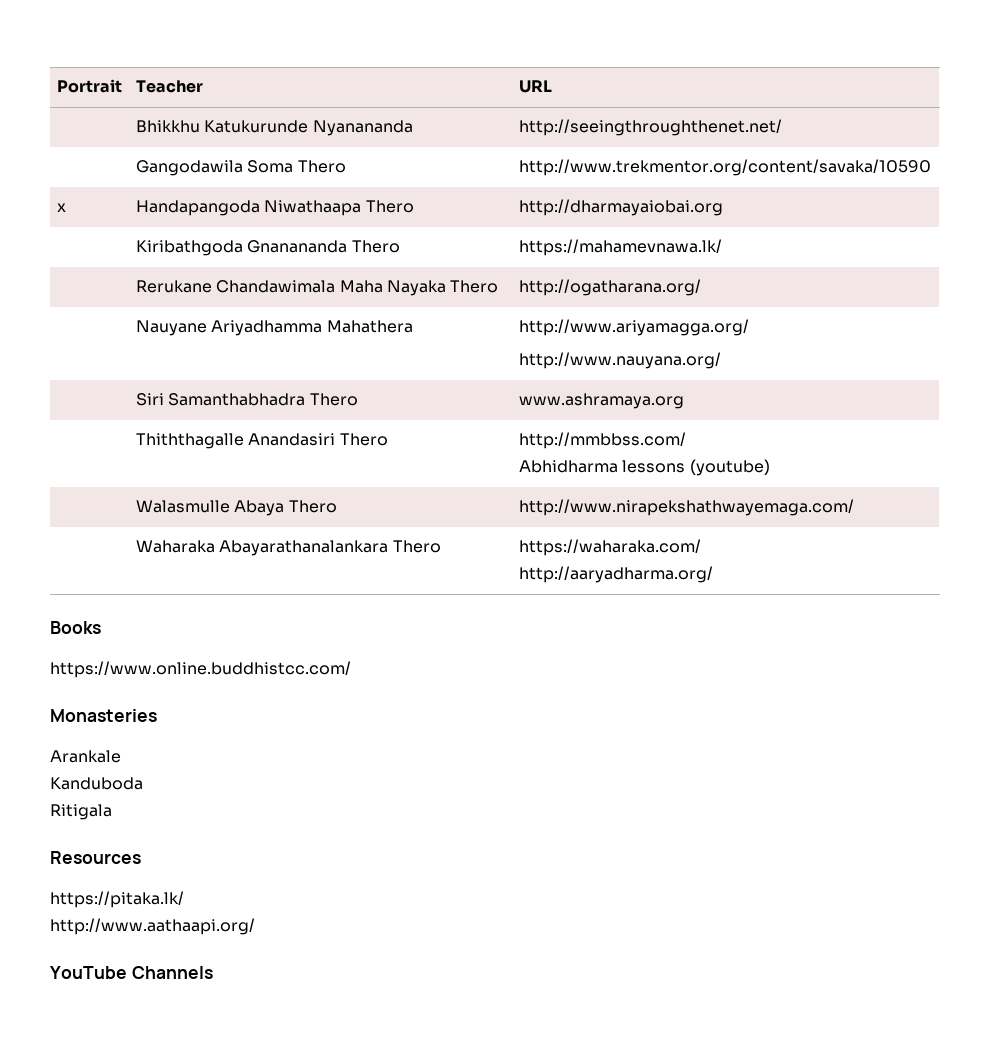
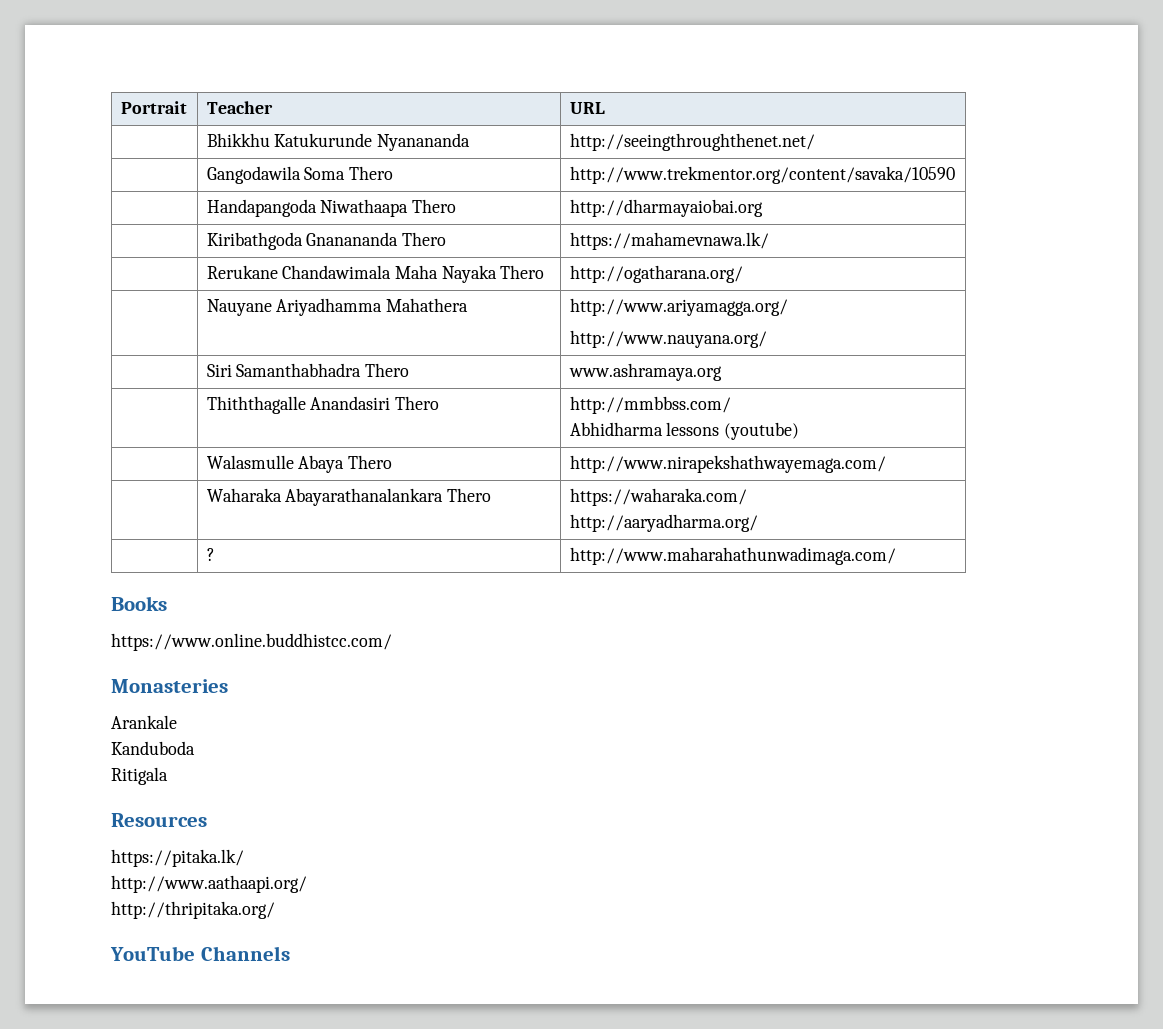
- x | Handapangoda Niwathaapa Thero | http://dharmayaiobai.org
+ | Handapangoda Niwathaapa Thero | http://dharmayaiobai.org
+ | ? | http://www.maharahathunwadimaga.com/
+ http://thripitaka.org/

